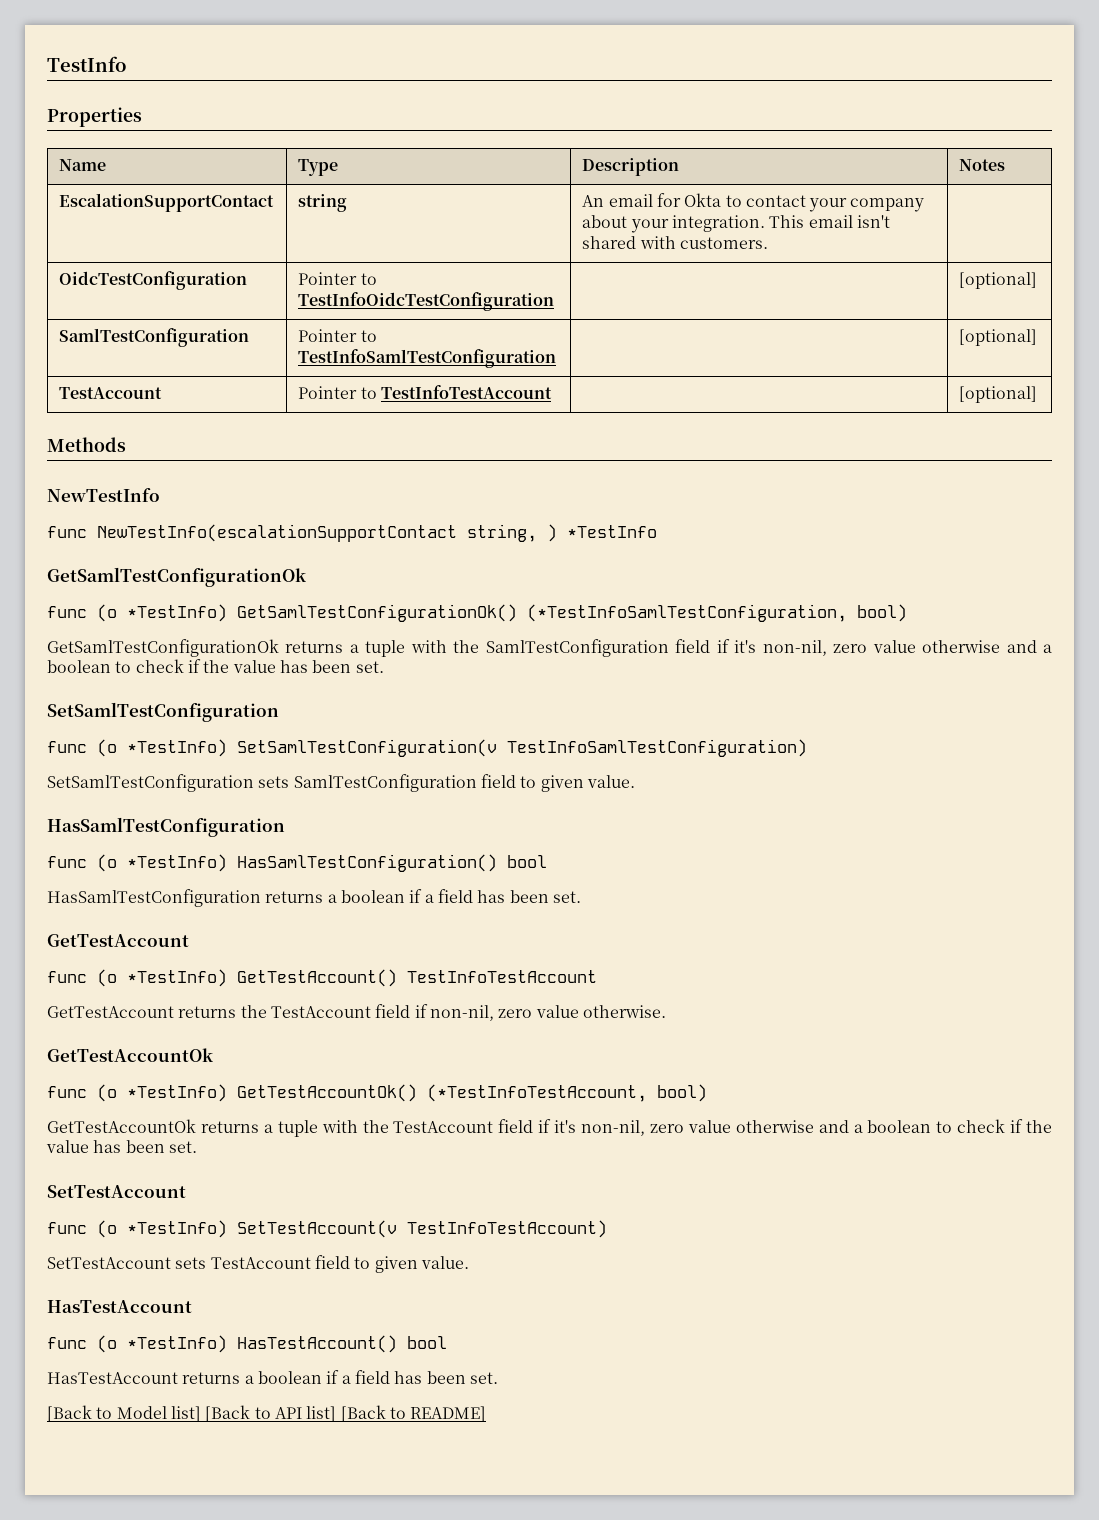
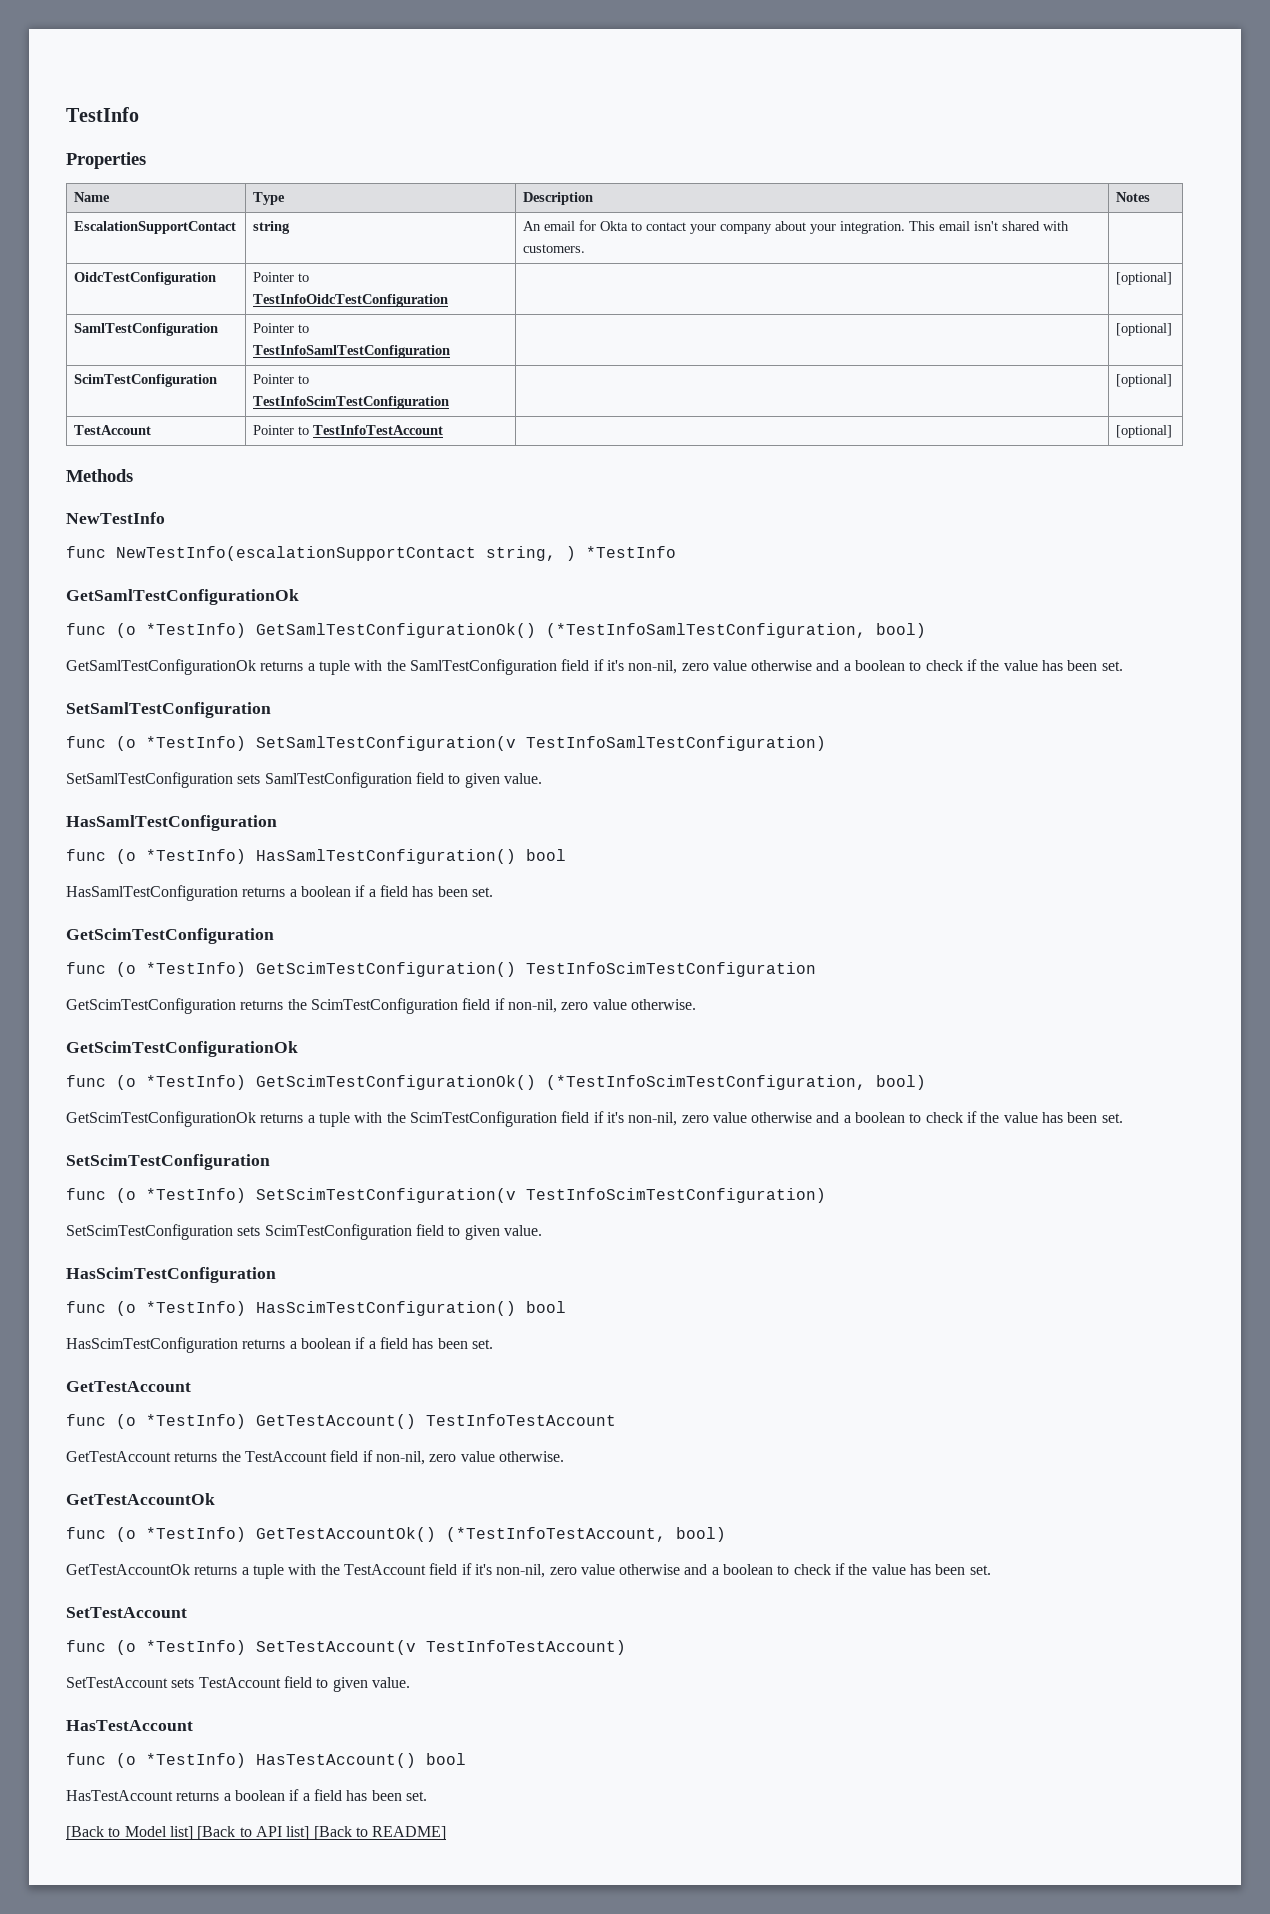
+ ScimTestConfiguration | Pointer to TestInfoScimTestConfiguration | | [optional]
  HasSamlTestConfiguration returns a boolean if a field has been set.
+ GetScimTestConfiguration
+ func (o *TestInfo) GetScimTestConfiguration() TestInfoScimTestConfiguration
+ GetScimTestConfiguration returns the ScimTestConfiguration field if non-nil, zero value otherwise.
+ GetScimTestConfigurationOk
+ func (o *TestInfo) GetScimTestConfigurationOk() (*TestInfoScimTestConfiguration, bool)
+ GetScimTestConfigurationOk returns a tuple with the ScimTestConfiguration field if it's non-nil, zero value otherwise and a boolean to check if the value has been set.
+ SetScimTestConfiguration
+ func (o *TestInfo) SetScimTestConfiguration(v TestInfoScimTestConfiguration)
+ SetScimTestConfiguration sets ScimTestConfiguration field to given value.
+ HasScimTestConfiguration
+ func (o *TestInfo) HasScimTestConfiguration() bool
+ HasScimTestConfiguration returns a boolean if a field has been set.

